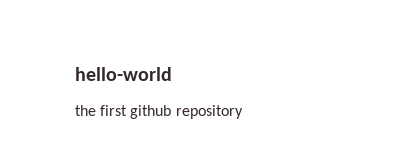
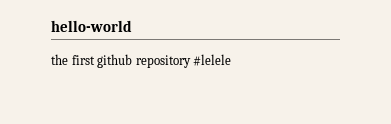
- the first github repository
+ the first github repository #lelele

